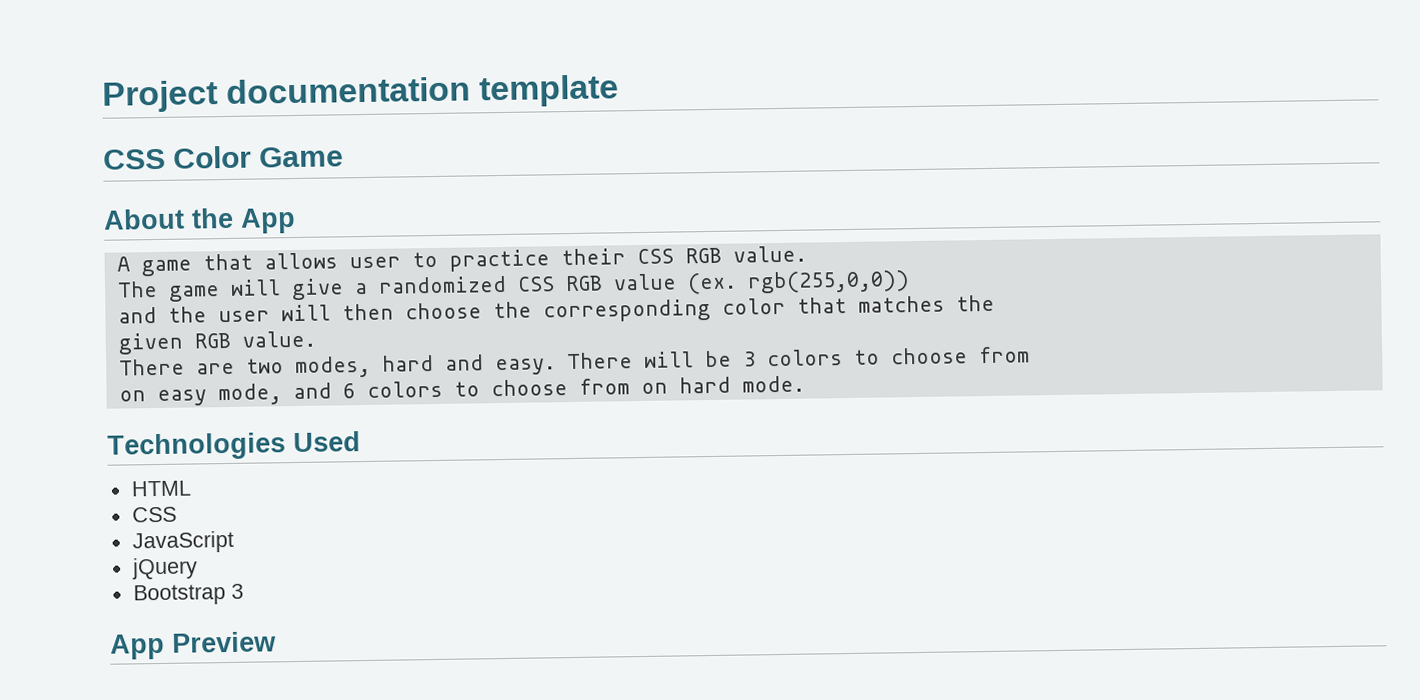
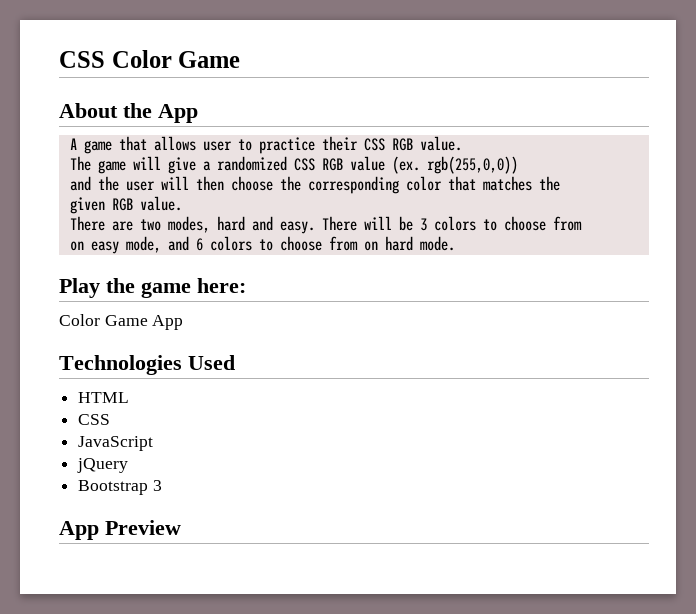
- Project documentation template
+ Play the game here:
+ Color Game App

